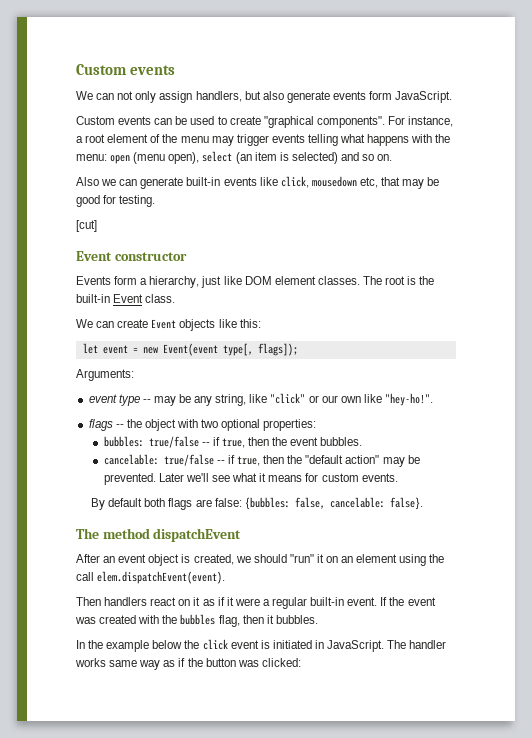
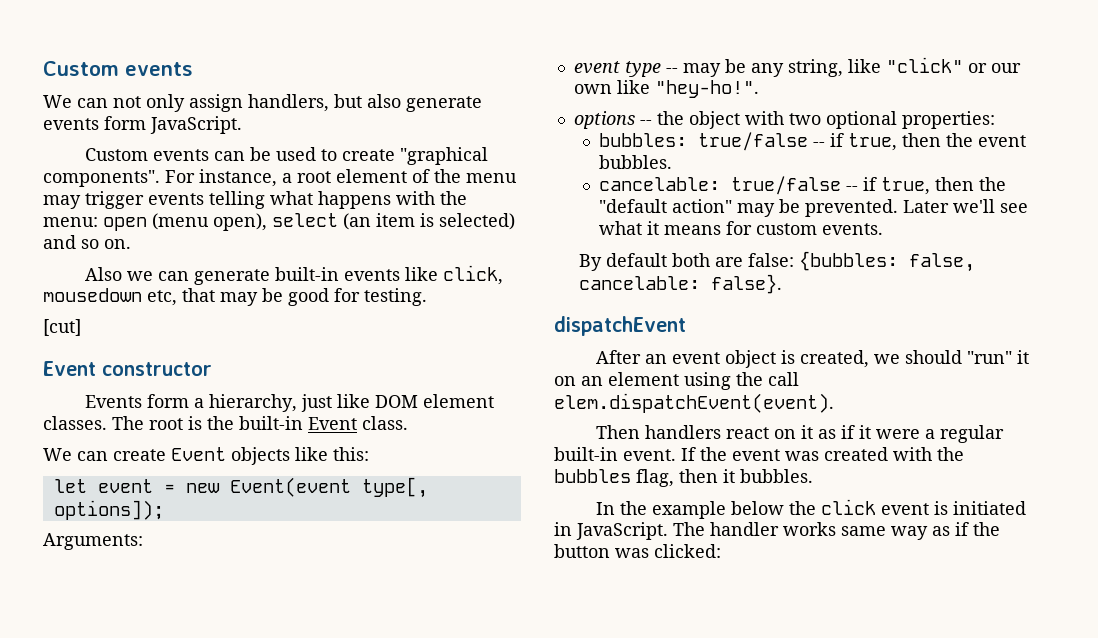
- let event = new Event(event type[, flags]);
+ let event = new Event(event type[, options]);
- flags -- the object with two optional properties:
+ options -- the object with two optional properties:
- By default both flags are false: {bubbles: false, cancelable: false}.
+ By default both are false: {bubbles: false, cancelable: false}.
- The method dispatchEvent
+ dispatchEvent

